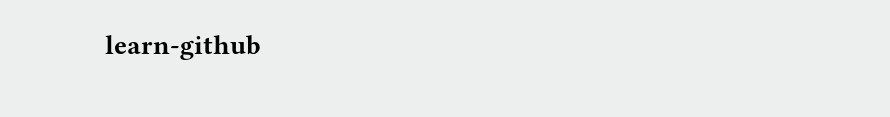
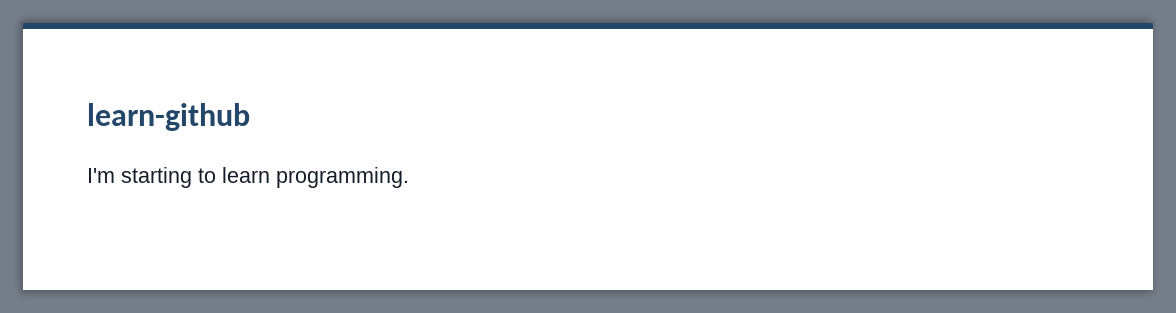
+ I'm starting to learn programming.

